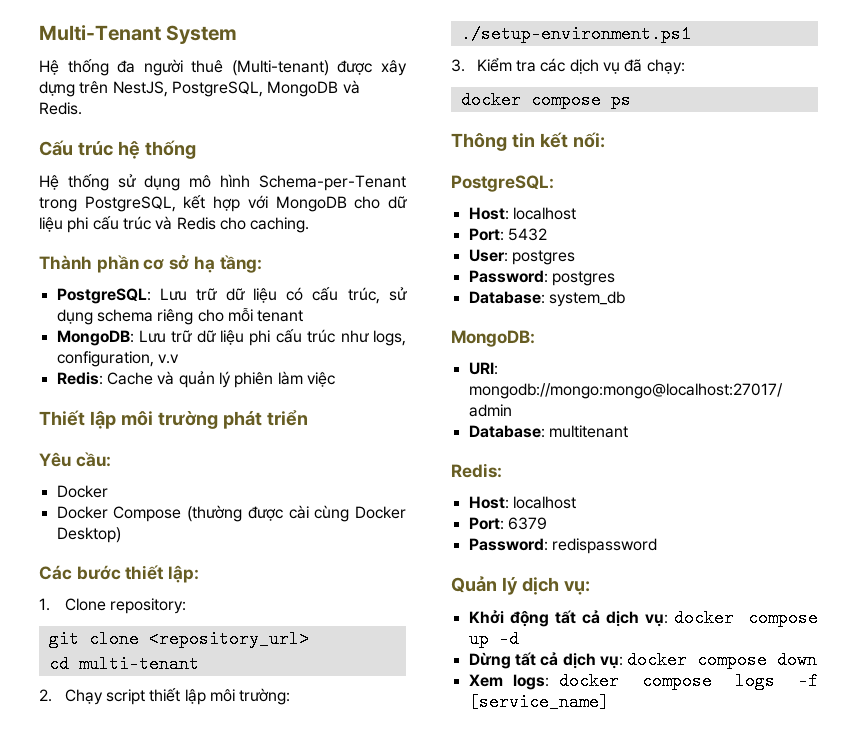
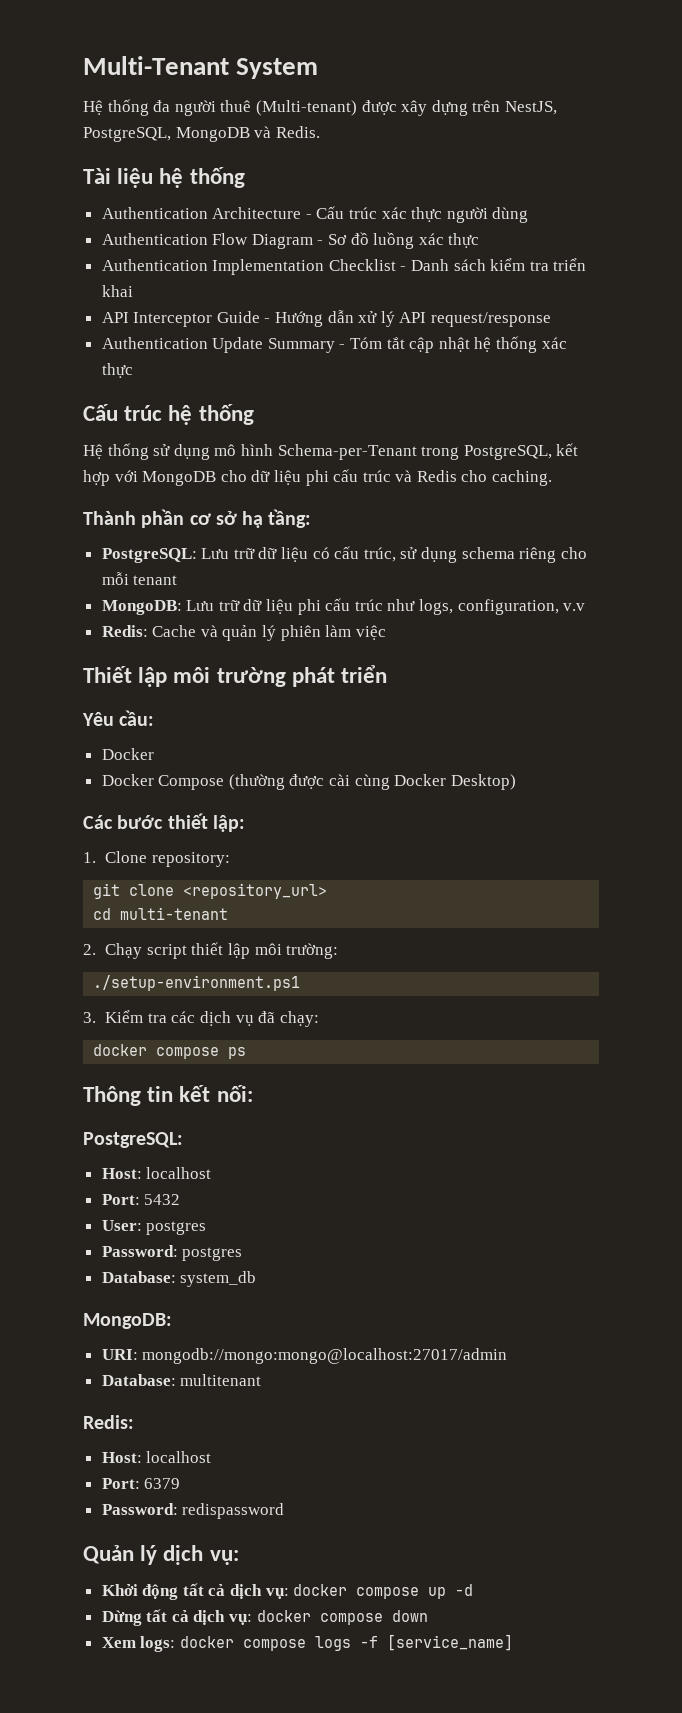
+ Tài liệu hệ thống
+ Authentication Architecture - Cấu trúc xác thực người dùng
+ Authentication Flow Diagram - Sơ đồ luồng xác thực
+ Authentication Implementation Checklist - Danh sách kiểm tra triển khai
+ API Interceptor Guide - Hướng dẫn xử lý API request/response
+ Authentication Update Summary - Tóm tắt cập nhật hệ thống xác thực

